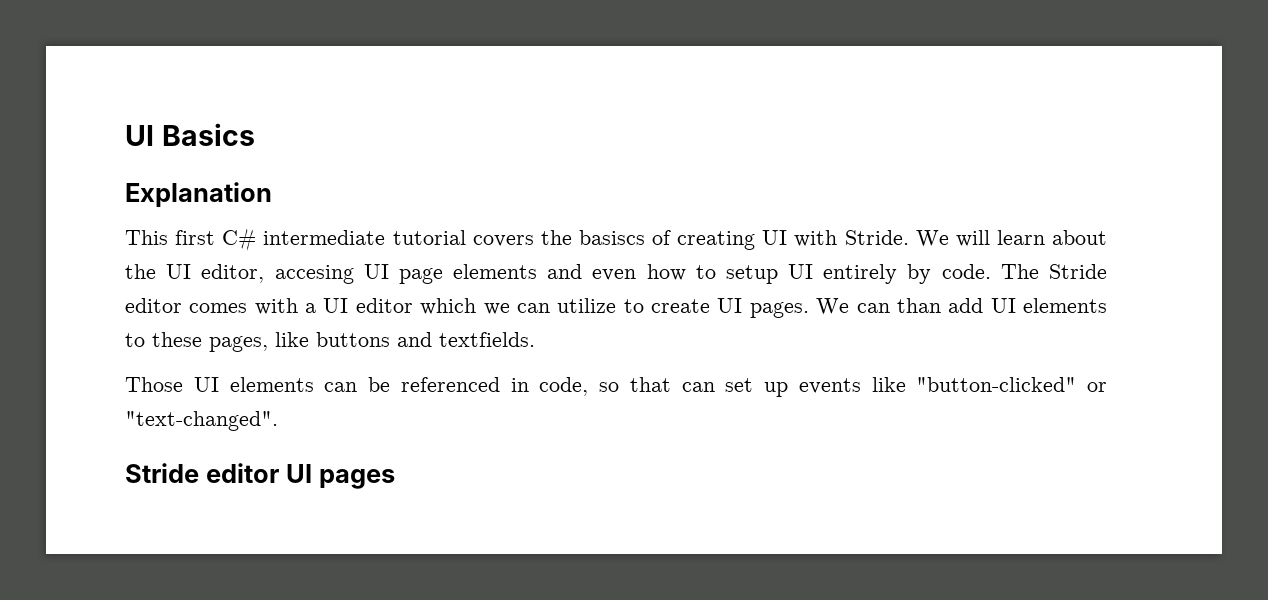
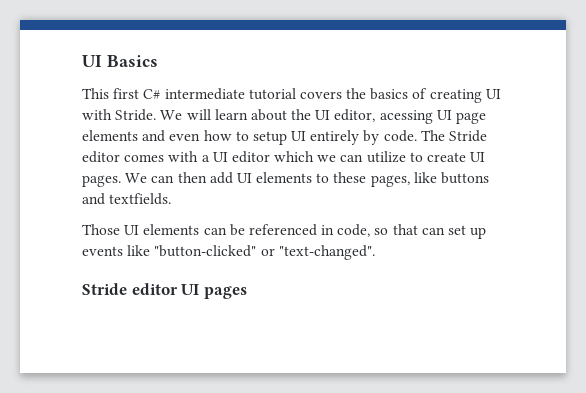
- Explanation
- This first C# intermediate tutorial covers the basiscs of creating UI with Stride.
+ This first C# intermediate tutorial covers the basics of creating UI with Stride.
- We will learn about the UI editor, accesing UI page elements and even how to setup UI entirely by code.
+ We will learn about the UI editor, acessing UI page elements and even how to setup UI entirely by code.
- We can than add UI elements to these pages, like buttons and textfields.
+ We can then add UI elements to these pages, like buttons and textfields.

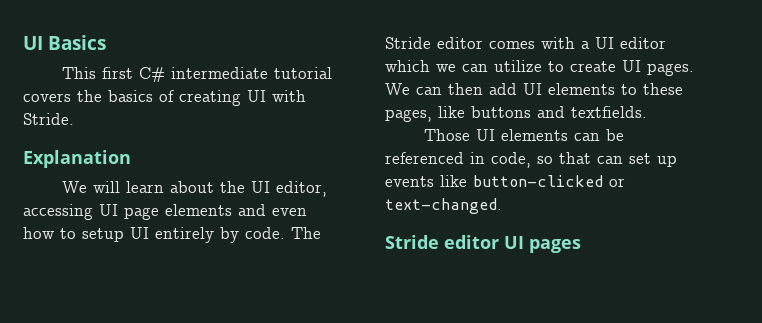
- This first C# intermediate tutorial covers the basics of creating UI with Stride. We will learn about the UI editor, acessing UI page elements and even how to setup UI entirely by code.
+ This first C# intermediate tutorial covers the basics of creating UI with Stride.
+ Explanation
+ We will learn about the UI editor, accessing UI page elements and even how to setup UI entirely by code.
- Those UI elements can be referenced in code, so that can set up events like "button-clicked" or "text-changed".
+ Those UI elements can be referenced in code, so that can set up events like button-clicked or text-changed.

